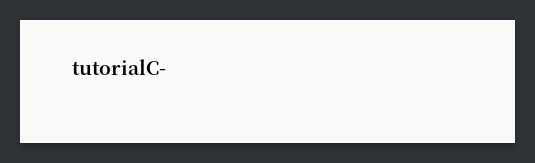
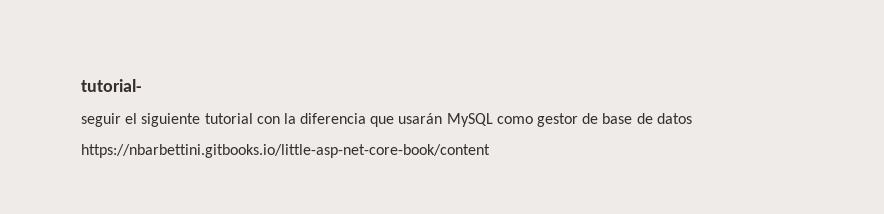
- tutorialC-
+ tutorial-
+ seguir el siguiente tutorial con la diferencia que usarán MySQL como gestor de base de datos
+ https://nbarbettini.gitbooks.io/little-asp-net-core-book/content

